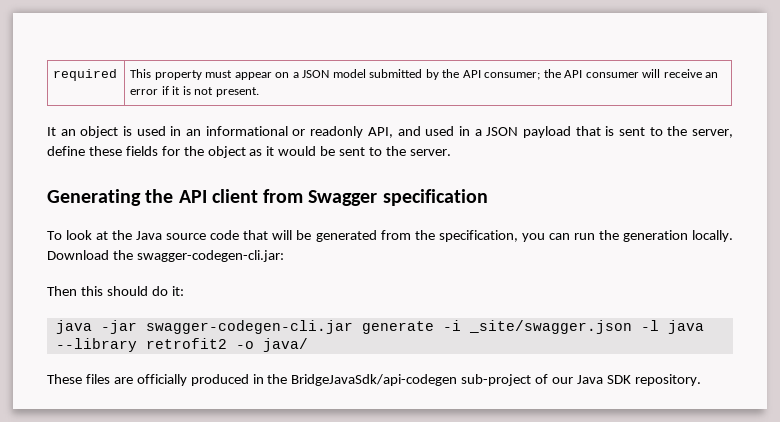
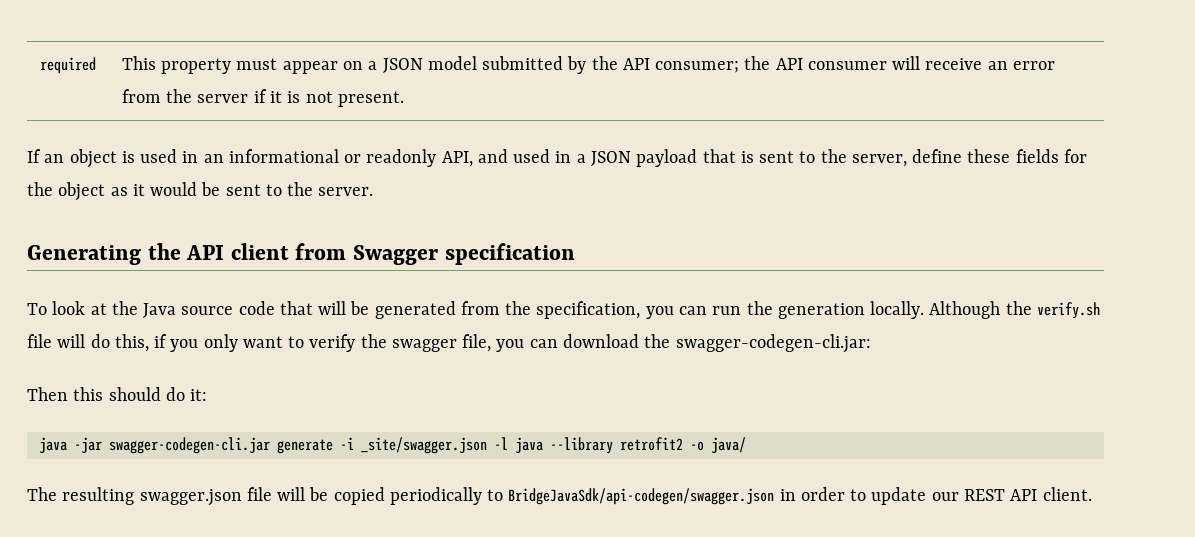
- required | This property must appear on a JSON model submitted by the API consumer; the API consumer will receive an error if it is not present.
+ required | This property must appear on a JSON model submitted by the API consumer; the API consumer will receive an error from the server if it is not present.
- It an object is used in an informational or readonly API, and used in a JSON payload that is sent to the server, define these fields for the object as it would be sent to the server.
+ If an object is used in an informational or readonly API, and used in a JSON payload that is sent to the server, define these fields for the object as it would be sent to the server.
- Download the swagger-codegen-cli.jar:
+ Although the verify.sh file will do this, if you only want to verify the swagger file, you can download the swagger-codegen-cli.jar:
- These files are officially produced in the BridgeJavaSdk/api-codegen sub-project of our Java SDK repository.
+ The resulting swagger.json file will be copied periodically to BridgeJavaSdk/api-codegen/swagger.json in order to update our REST API client.

